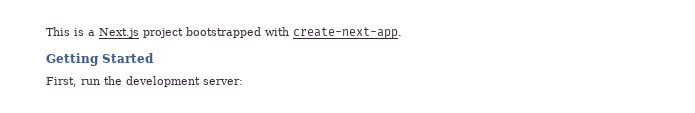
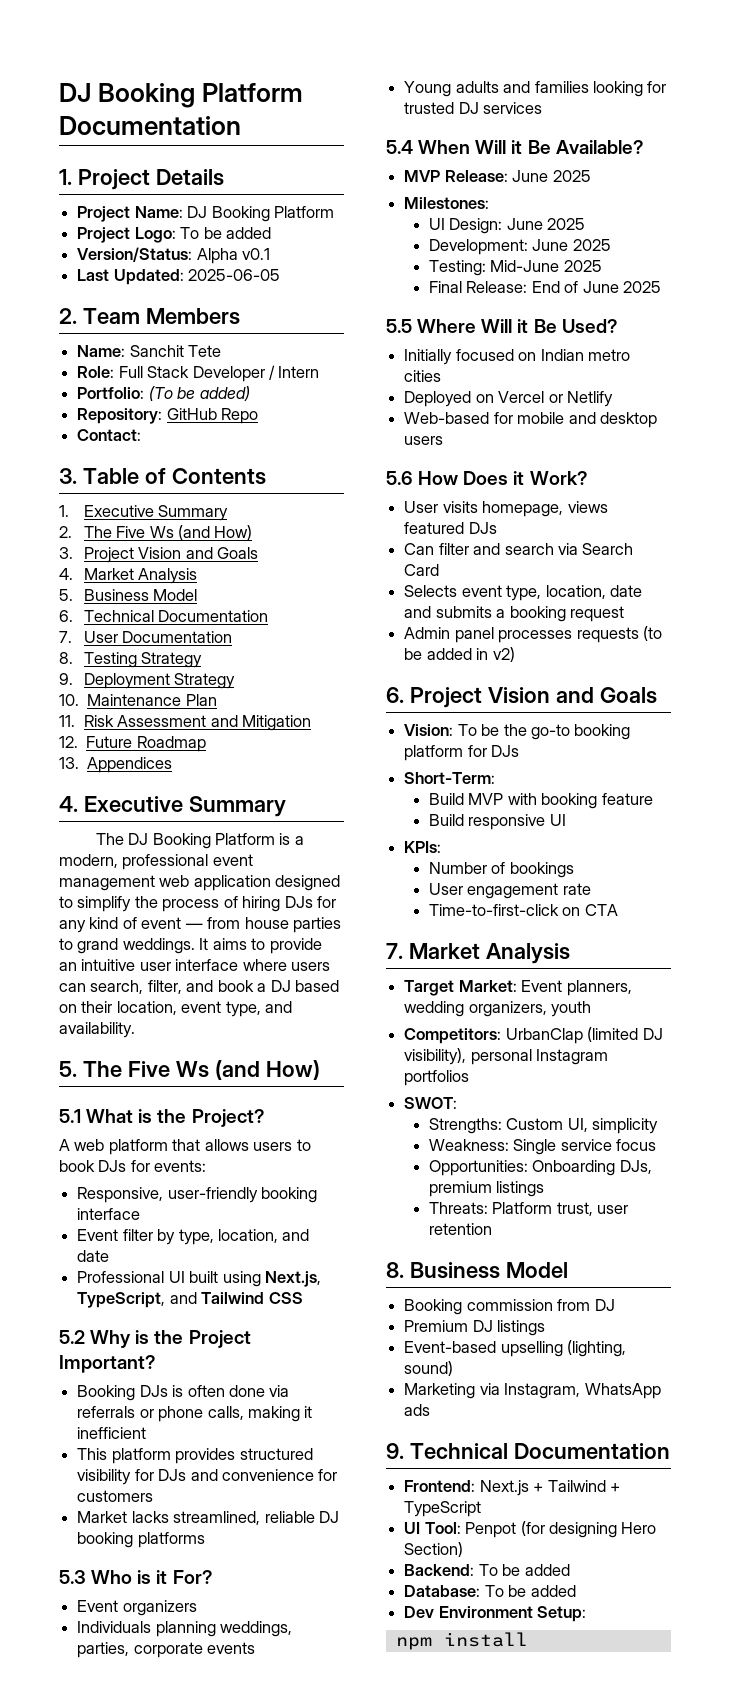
- This is a Next.js project bootstrapped with create-next-app.
- Getting Started
- First, run the development server:
+ DJ Booking Platform Documentation
+ 1. Project Details
+ Project Name: DJ Booking Platform
+ Project Logo: To be added
+ Version/Status: Alpha v0.1
+ Last Updated: 2025-06-05
+ 2. Team Members
+ Name: Sanchit Tete
+ Role: Full Stack Developer / Intern
+ Portfolio: (To be added)
+ Repository: GitHub Repo
+ Contact:
+ 3. Table of Contents
+ 1. Executive Summary
+ 2. The Five Ws (and How)
+ 3. Project Vision and Goals
+ 4. Market Analysis
+ 5. Business Model
+ 6. Technical Documentation
+ 7. User Documentation
+ 8. Testing Strategy
+ 9. Deployment Strategy
+ 10. Maintenance Plan
+ 11. Risk Assessment and Mitigation
+ 12. Future Roadmap
+ 13. Appendices
+ 4. Executive Summary
+ The DJ Booking Platform is a modern, professional event management web application designed to simplify the process of hiring DJs for any kind of event — from house parties to grand weddings. It aims to provide an intuitive user interface where users can search, filter, and book a DJ based on their location, event type, and availability.
+ 5. The Five Ws (and How)
+ 5.1 What is the Project?
+ A web platform that allows users to book DJs for events:
+ Responsive, user-friendly booking interface
+ Event filter by type, location, and date
+ Professional UI built using Next.js, TypeScript, and Tailwind CSS
+ 5.2 Why is the Project Important?
+ Booking DJs is often done via referrals or phone calls, making it inefficient
+ This platform provides structured visibility for DJs and convenience for customers
+ Market lacks streamlined, reliable DJ booking platforms
+ 5.3 Who is it For?
+ Event organizers
+ Individuals planning weddings, parties, corporate events
+ Young adults and families looking for trusted DJ services
+ 5.4 When Will it Be Available?
+ MVP Release: June 2025
+ Milestones:
+ UI Design: June 2025
+ Development: June 2025
+ Testing: Mid-June 2025
+ Final Release: End of June 2025
+ 5.5 Where Will it Be Used?
+ Initially focused on Indian metro cities
+ Deployed on Vercel or Netlify
+ Web-based for mobile and desktop users
+ 5.6 How Does it Work?
+ User visits homepage, views featured DJs
+ Can filter and search via Search Card
+ Selects event type, location, date and submits a booking request
+ Admin panel processes requests (to be added in v2)
+ 6. Project Vision and Goals
+ Vision: To be the go-to booking platform for DJs
+ Short-Term:
+ Build MVP with booking feature
+ Build responsive UI
+ KPIs:
+ Number of bookings
+ User engagement rate
+ Time-to-first-click on CTA
+ 7. Market Analysis
+ Target Market: Event planners, wedding organizers, youth
+ Competitors: UrbanClap (limited DJ visibility), personal Instagram portfolios
+ SWOT:
+ Strengths: Custom UI, simplicity
+ Weakness: Single service focus
+ Opportunities: Onboarding DJs, premium listings
+ Threats: Platform trust, user retention
+ 8. Business Model
+ Booking commission from DJ
+ Premium DJ listings
+ Event-based upselling (lighting, sound)
+ Marketing via Instagram, WhatsApp ads
+ 9. Technical Documentation
+ Frontend: Next.js + Tailwind + TypeScript
+ UI Tool: Penpot (for designing Hero Section)
+ Backend: To be added
+ Database: To be added
+ Dev Environment Setup:
+ npm install

